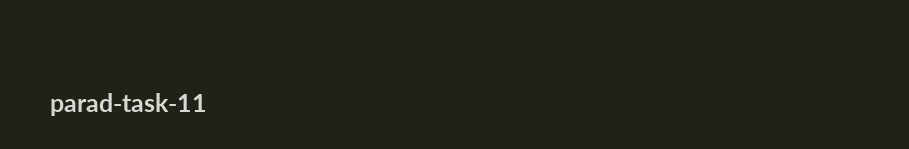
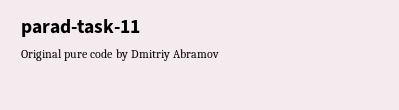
+ Original pure code by Dmitriy Abramov

